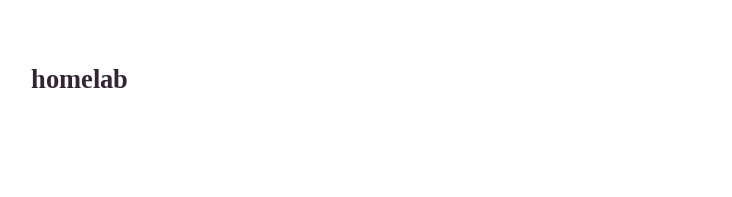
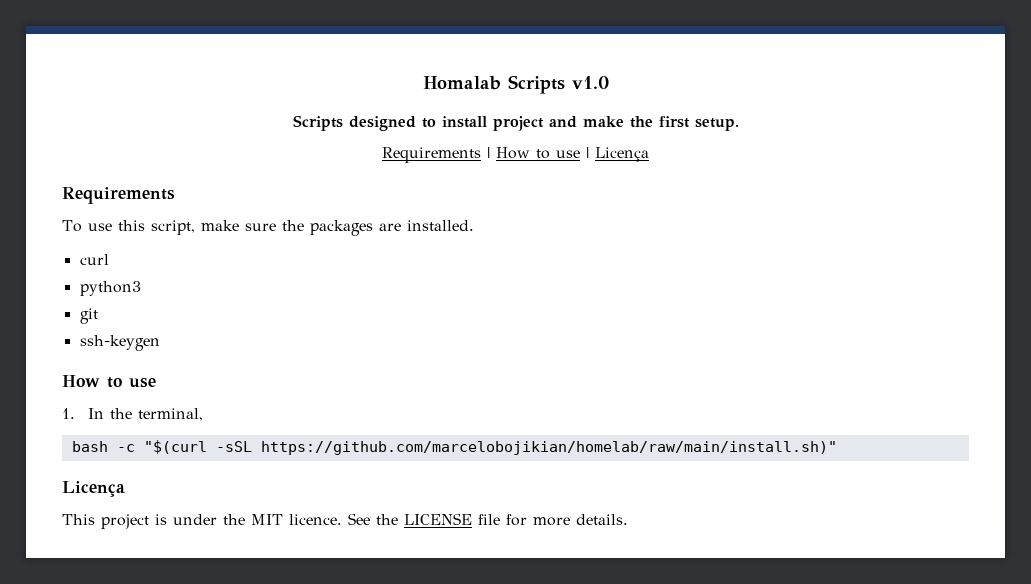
- homelab
+ Homalab Scripts v1.0
+ Scripts designed to install project and make the first setup.
+ Requirements | How to use | Licença
+ Requirements
+ To use this script, make sure the packages are installed.
+ curl
+ python3
+ git
+ ssh-keygen
+ How to use
+ 1. In the terminal,
+ bash -c "$(curl -sSL https://github.com/marcelobojikian/homelab/raw/main/install.sh)"
+ Licença
+ This project is under the MIT licence. See the LICENSE file for more details.

